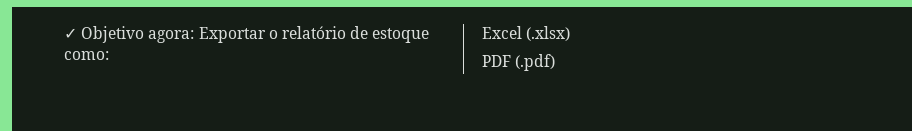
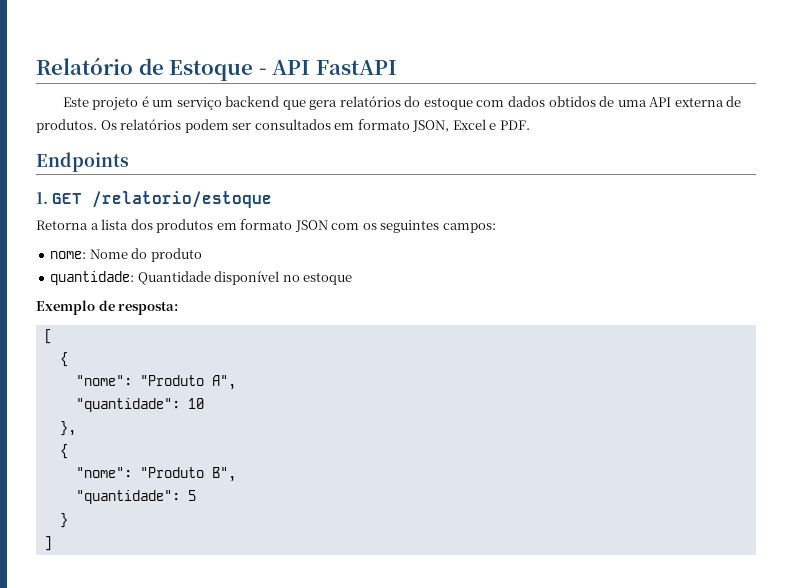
- ✓ Objetivo agora: Exportar o relatório de estoque como:
- Excel (.xlsx)
- PDF (.pdf)
+ Relatório de Estoque - API FastAPI
+ Este projeto é um serviço backend que gera relatórios do estoque com dados obtidos de uma API externa de produtos. Os relatórios podem ser consultados em formato JSON, Excel e PDF.
+ Endpoints
+ 1. GET /relatorio/estoque
+ Retorna a lista dos produtos em formato JSON com os seguintes campos:
+ nome: Nome do produto
+ quantidade: Quantidade disponível no estoque
+ Exemplo de resposta:
+ [
+ {
+ "nome": "Produto A",
+ "quantidade": 10
+ },
+ {
+ "nome": "Produto B",
+ "quantidade": 5
+ }
+ ]

